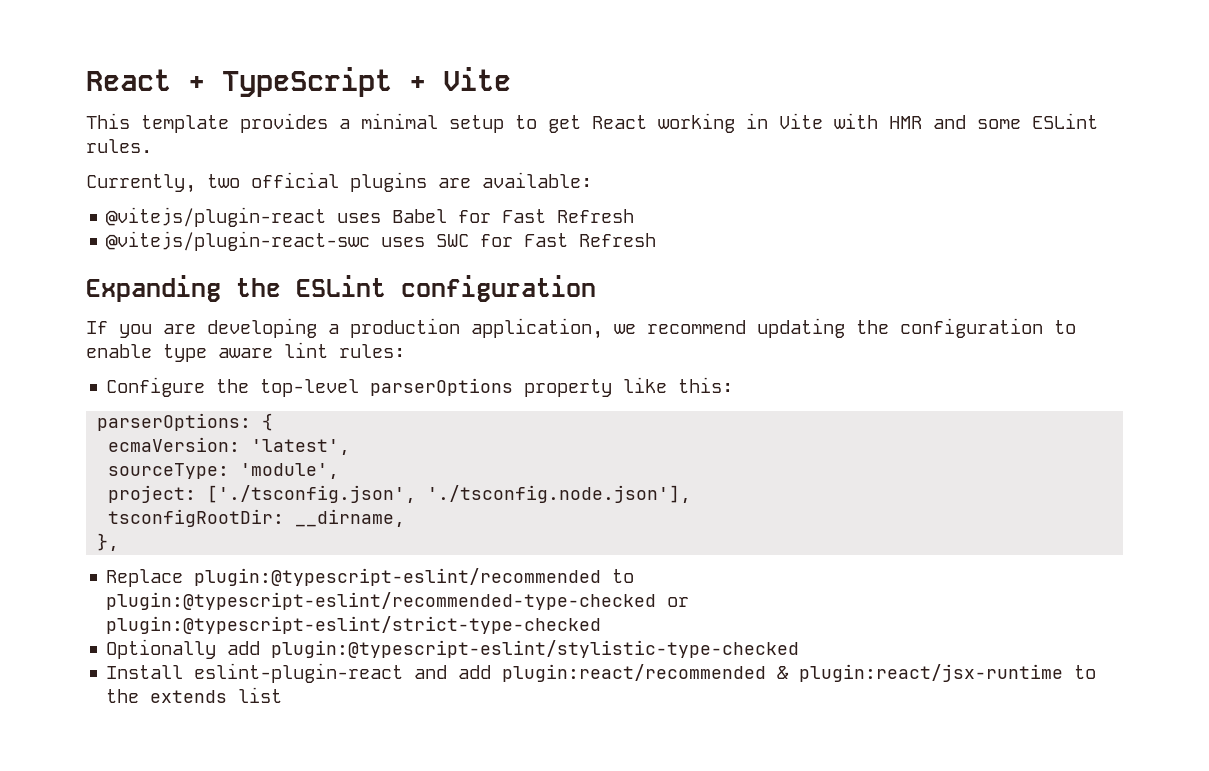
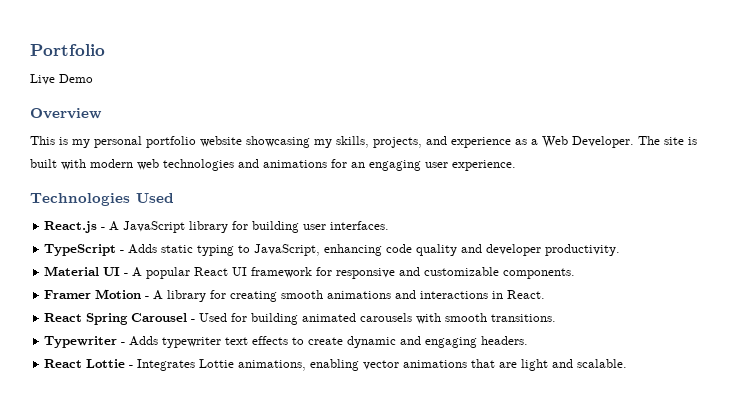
- React + TypeScript + Vite
- This template provides a minimal setup to get React working in Vite with HMR and some ESLint rules.
- Currently, two official plugins are available:
- @vitejs/plugin-react uses Babel for Fast Refresh
- @vitejs/plugin-react-swc uses SWC for Fast Refresh
- Expanding the ESLint configuration
- If you are developing a production application, we recommend updating the configuration to enable type aware lint rules:
- Configure the top-level parserOptions property like this:
- parserOptions: {
- ecmaVersion: 'latest',
- sourceType: 'module',
- project: ['./tsconfig.json', './tsconfig.node.json'],
- tsconfigRootDir: __dirname,
- },
- Replace plugin:@typescript-eslint/recommended to plugin:@typescript-eslint/recommended-type-checked or plugin:@typescript-eslint/strict-type-checked
- Optionally add plugin:@typescript-eslint/stylistic-type-checked
- Install eslint-plugin-react and add plugin:react/recommended & plugin:react/jsx-runtime to the extends list
+ Portfolio
+ Live Demo
+ Overview
+ This is my personal portfolio website showcasing my skills, projects, and experience as a Web Developer. The site is built with modern web technologies and animations for an engaging user experience.
+ Technologies Used
+ React.js - A JavaScript library for building user interfaces.
+ TypeScript - Adds static typing to JavaScript, enhancing code quality and developer productivity.
+ Material UI - A popular React UI framework for responsive and customizable components.
+ Framer Motion - A library for creating smooth animations and interactions in React.
+ React Spring Carousel - Used for building animated carousels with smooth transitions.
+ Typewriter - Adds typewriter text effects to create dynamic and engaging headers.
+ React Lottie - Integrates Lottie animations, enabling vector animations that are light and scalable.

